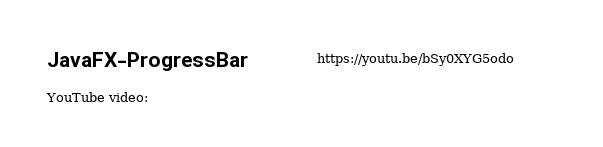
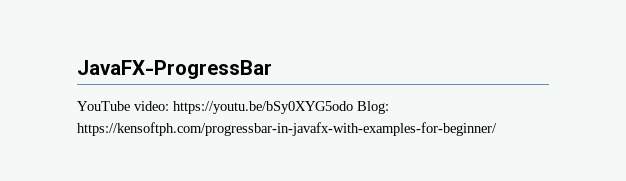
- YouTube video: https://youtu.be/bSy0XYG5odo
+ YouTube video: https://youtu.be/bSy0XYG5odo Blog: https://kensoftph.com/progressbar-in-javafx-with-examples-for-beginner/

